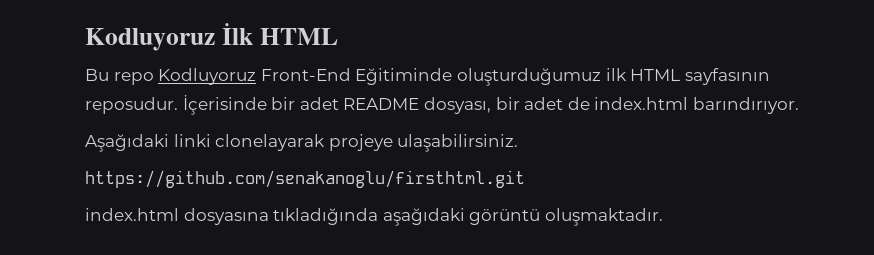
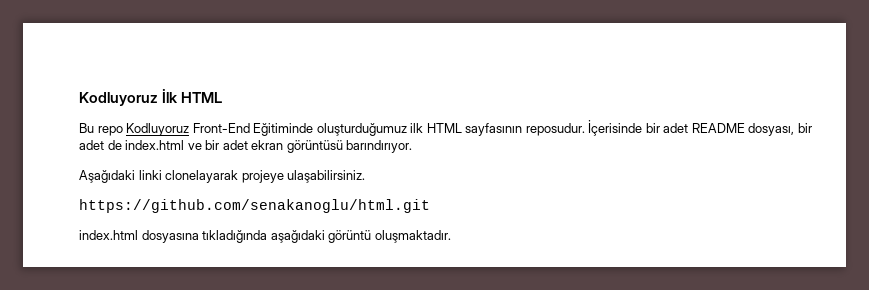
- İçerisinde bir adet README dosyası, bir adet de index.html barındırıyor.
+ İçerisinde bir adet README dosyası, bir adet de index.html ve bir adet ekran görüntüsü barındırıyor.
- https://github.com/senakanoglu/firsthtml.git
+ https://github.com/senakanoglu/html.git

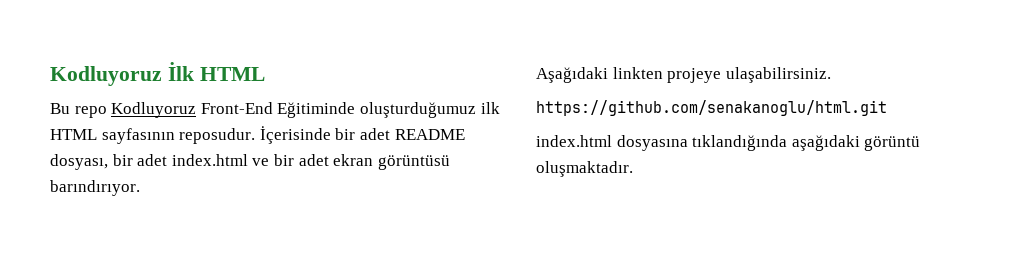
- İçerisinde bir adet README dosyası, bir adet de index.html ve bir adet ekran görüntüsü barındırıyor.
+ İçerisinde bir adet README dosyası, bir adet index.html ve bir adet ekran görüntüsü barındırıyor.
- Aşağıdaki linki clonelayarak projeye ulaşabilirsiniz.
+ Aşağıdaki linkten projeye ulaşabilirsiniz.
- index.html dosyasına tıkladığında aşağıdaki görüntü oluşmaktadır.
+ index.html dosyasına tıklandığında aşağıdaki görüntü oluşmaktadır.

